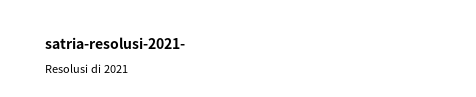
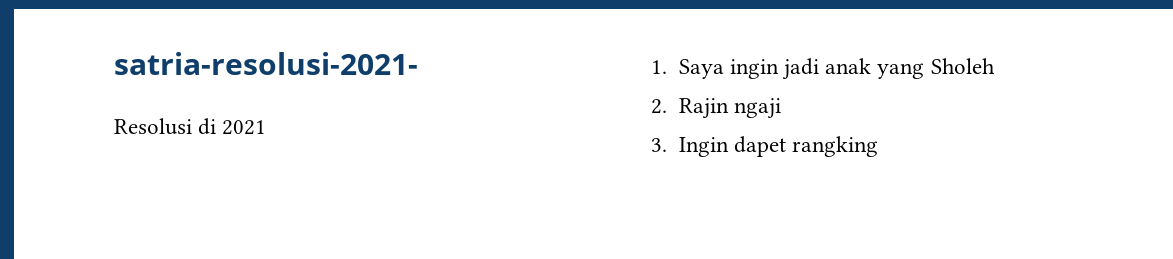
+ 1. Saya ingin jadi anak yang Sholeh
+ 2. Rajin ngaji
+ 3. Ingin dapet rangking

